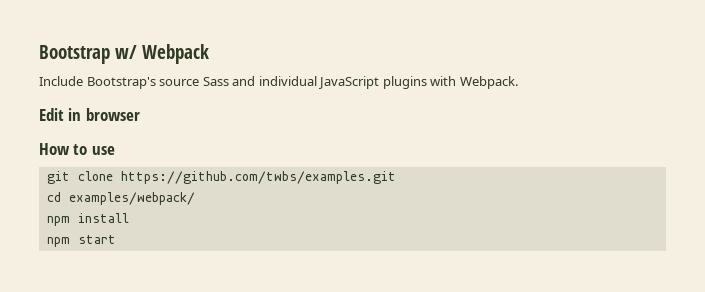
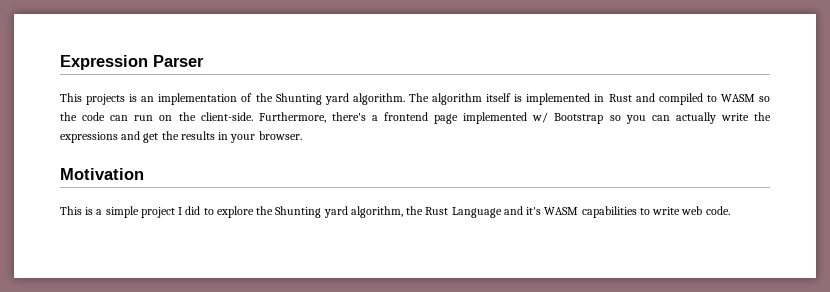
- Bootstrap w/ Webpack
- Include Bootstrap's source Sass and individual JavaScript plugins with Webpack.
- Edit in browser
- How to use
- git clone https://github.com/twbs/examples.git
- cd examples/webpack/
- npm install
- npm start
+ Expression Parser
+ This projects is an implementation of the Shunting yard algorithm. The algorithm itself is implemented in Rust and compiled to WASM so the code can run on the client-side. Furthermore, there's a frontend page implemented w/ Bootstrap so you can actually write the expressions and get the results in your browser.
+ Motivation
+ This is a simple project I did to explore the Shunting yard algorithm, the Rust Language and it's WASM capabilities to write web code.

